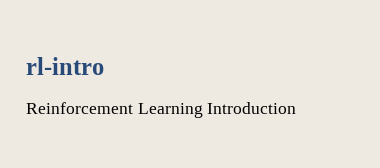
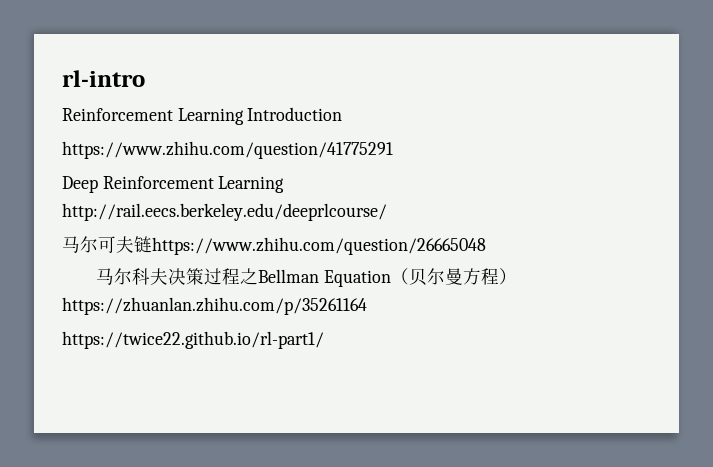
+ https://www.zhihu.com/question/41775291
+ Deep Reinforcement Learning http://rail.eecs.berkeley.edu/deeprlcourse/
+ 马尔可夫链https://www.zhihu.com/question/26665048
+ 马尔科夫决策过程之Bellman Equation（贝尔曼方程）https://zhuanlan.zhihu.com/p/35261164
+ https://twice22.github.io/rl-part1/

